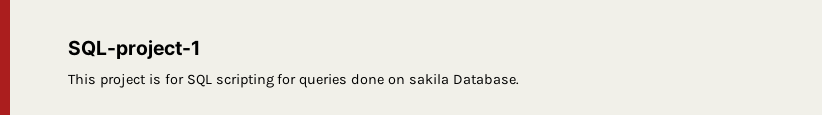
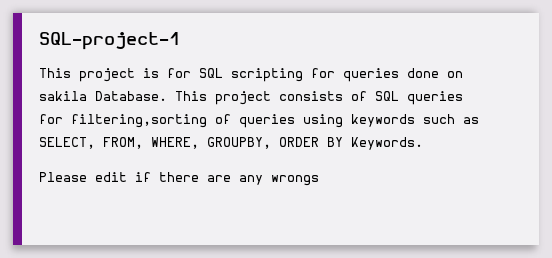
+ This project consists of SQL queries for filtering,sorting of queries using keywords such as SELECT, FROM, WHERE, GROUPBY, ORDER BY Keywords.
+ Please edit if there are any wrongs

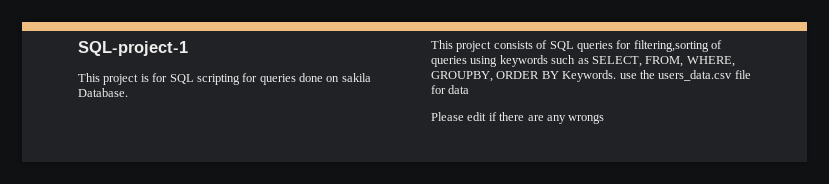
- This project is for SQL scripting for queries done on sakila Database. This project consists of SQL queries for filtering,sorting of queries using keywords such as SELECT, FROM, WHERE, GROUPBY, ORDER BY Keywords.
+ This project is for SQL scripting for queries done on sakila Database.
+ This project consists of SQL queries for filtering,sorting of queries using keywords such as SELECT, FROM, WHERE, GROUPBY, ORDER BY Keywords. use the users_data.csv file for data

